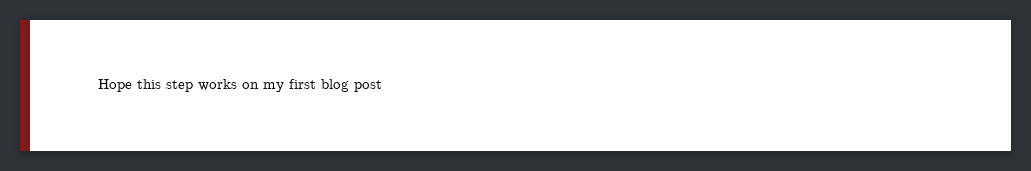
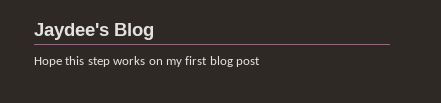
+ Jaydee's Blog

